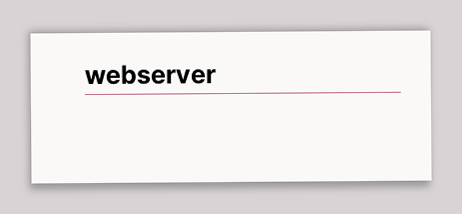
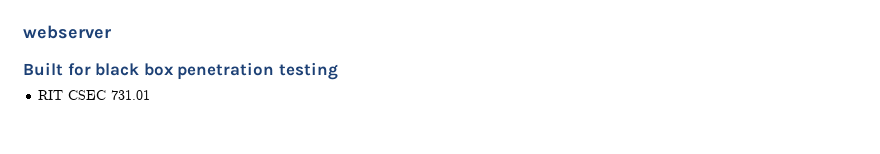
+ Built for black box penetration testing
+ RIT CSEC 731.01

